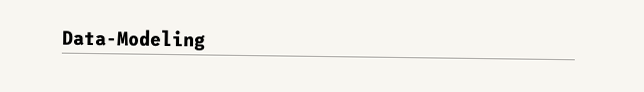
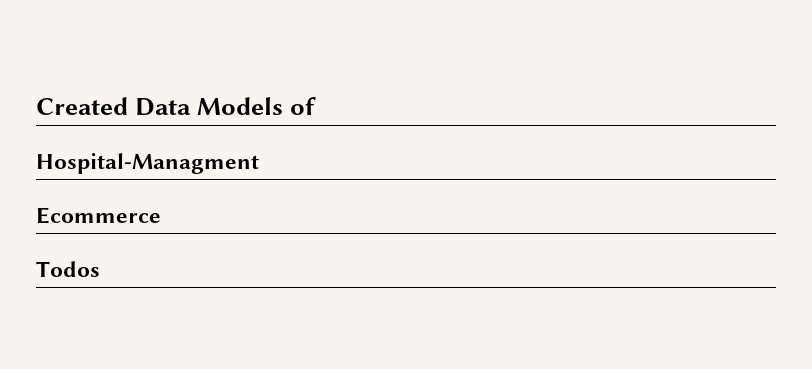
- Data-Modeling
+ Created Data Models of
+ Hospital-Managment
+ Ecommerce
+ Todos

